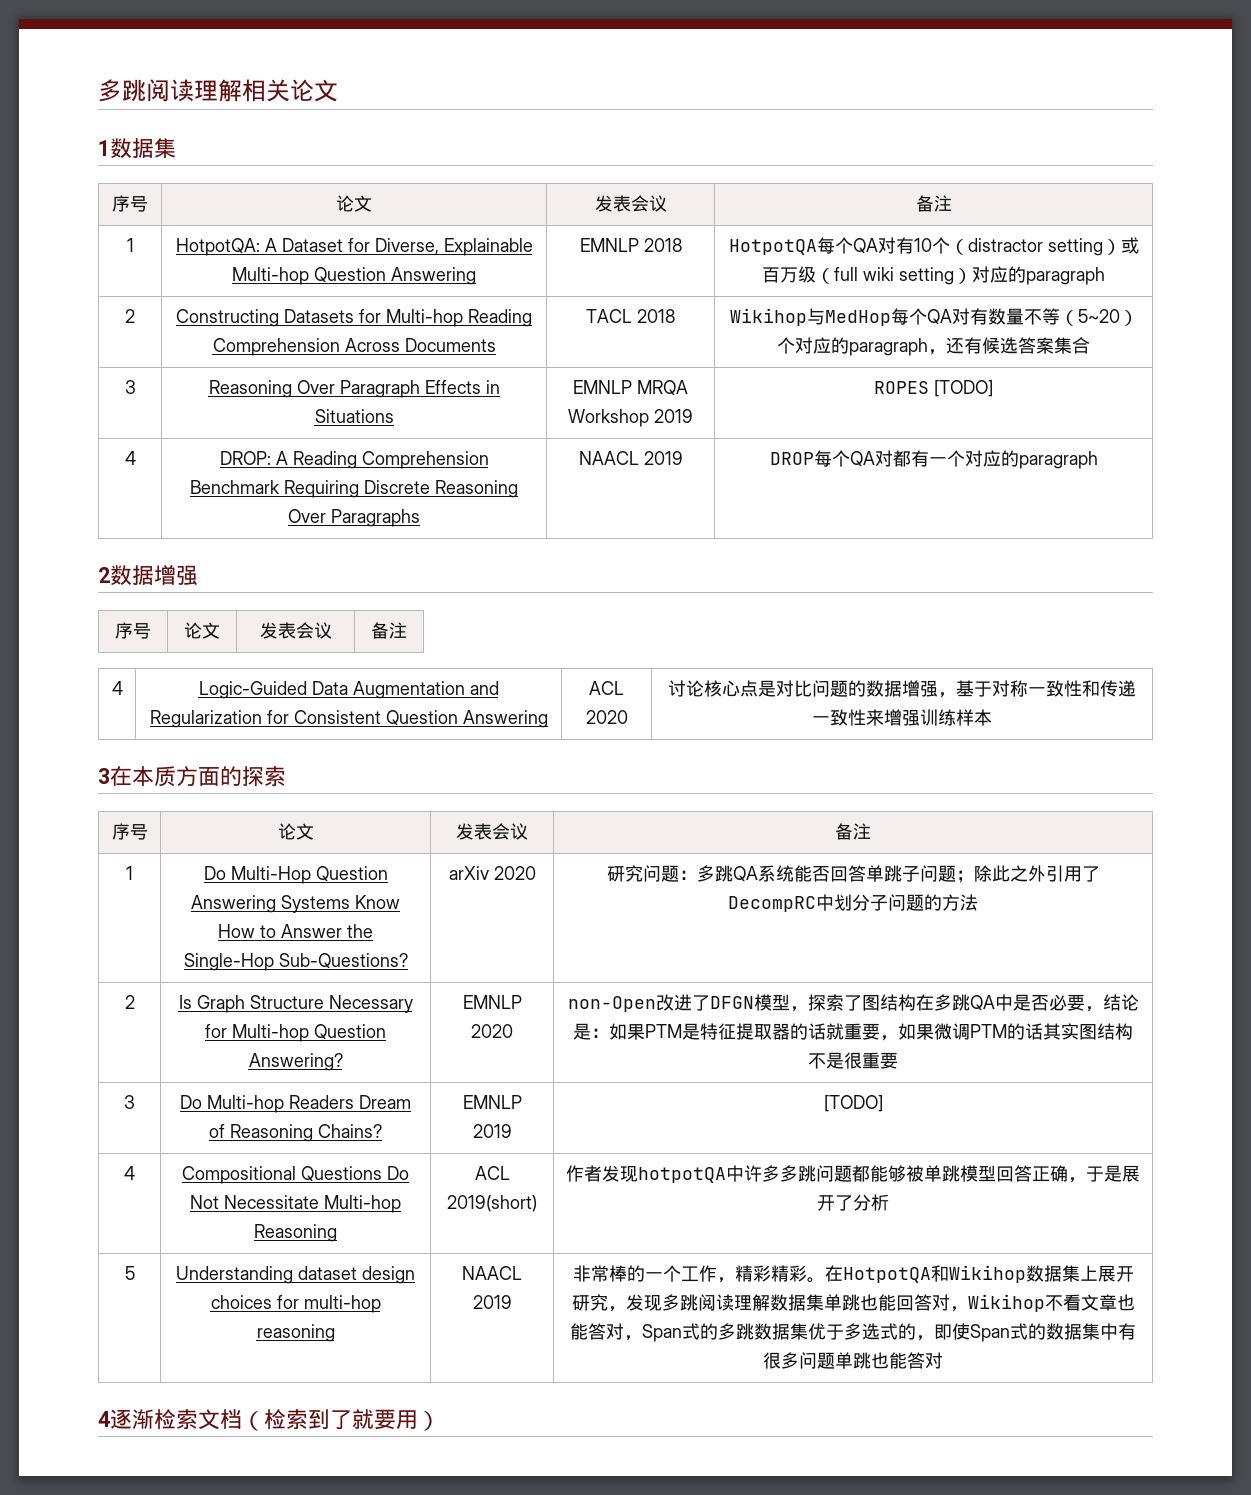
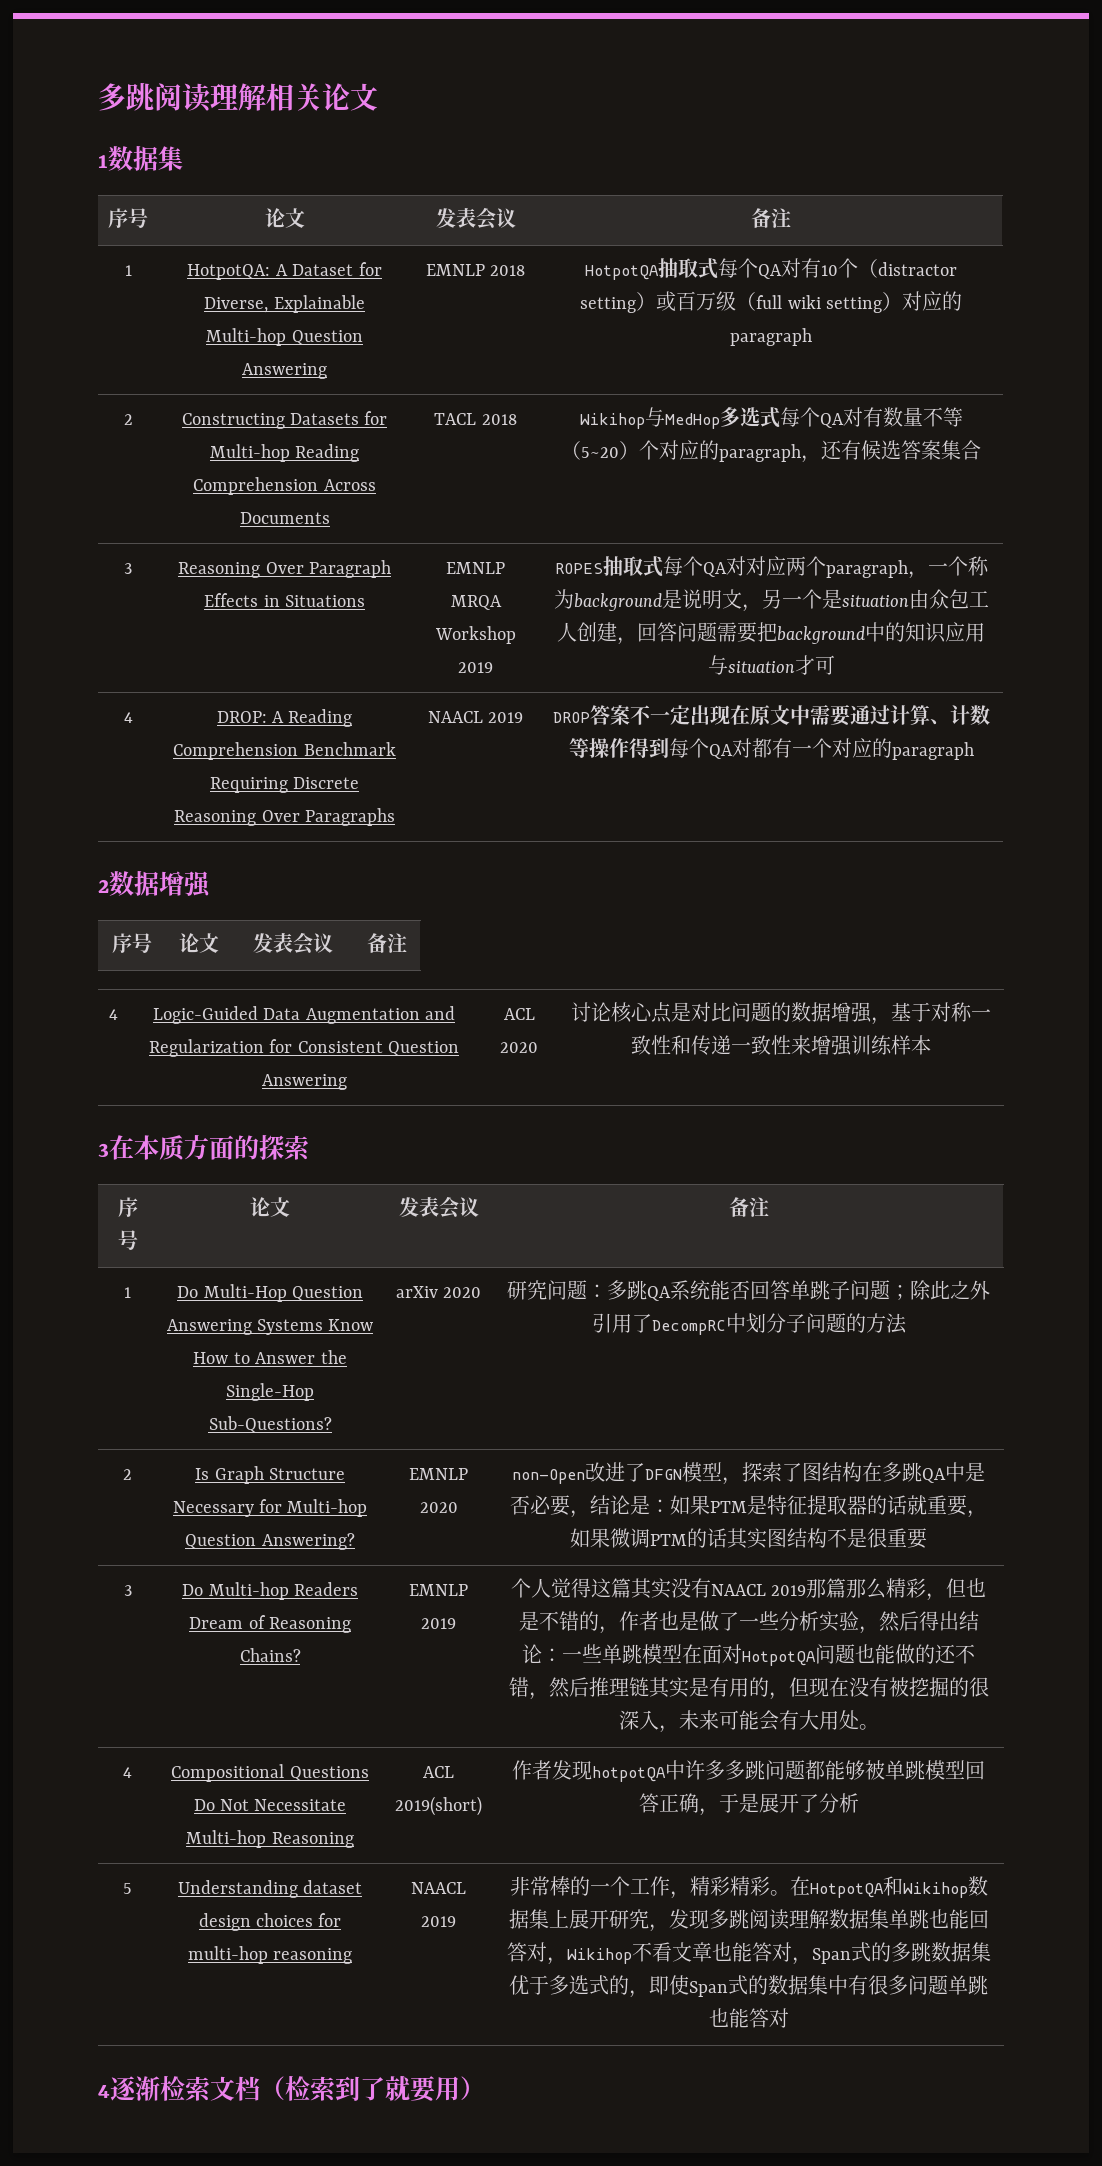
- 1 | HotpotQA: A Dataset for Diverse, Explainable Multi-hop Question Answering | EMNLP 2018 | HotpotQA每个QA对有10个（distractor setting）或百万级（full wiki setting）对应的paragraph
+ 1 | HotpotQA: A Dataset for Diverse, Explainable Multi-hop Question Answering | EMNLP 2018 | HotpotQA抽取式每个QA对有10个（distractor setting）或百万级（full wiki setting）对应的paragraph
- 2 | Constructing Datasets for Multi-hop Reading Comprehension Across Documents | TACL 2018 | Wikihop与MedHop每个QA对有数量不等（5~20）个对应的paragraph，还有候选答案集合
+ 2 | Constructing Datasets for Multi-hop Reading Comprehension Across Documents | TACL 2018 | Wikihop与MedHop多选式每个QA对有数量不等（5~20）个对应的paragraph，还有候选答案集合
- ROPES [TODO]
+ ROPES抽取式每个QA对对应两个paragraph，一个称为background是说明文，另一个是situation由众包工人创建，回答问题需要把background中的知识应用与situation才可
- 4 | DROP: A Reading Comprehension Benchmark Requiring Discrete Reasoning Over Paragraphs | NAACL 2019 | DROP每个QA对都有一个对应的paragraph
+ 4 | DROP: A Reading Comprehension Benchmark Requiring Discrete Reasoning Over Paragraphs | NAACL 2019 | DROP答案不一定出现在原文中需要通过计算、计数等操作得到每个QA对都有一个对应的paragraph
- EMNLP 2019 | [TODO]
+ EMNLP 2019 | 个人觉得这篇其实没有NAACL 2019那篇那么精彩，但也是不错的，作者也是做了一些分析实验，然后得出结论：一些单跳模型在面对HotpotQA问题也能做的还不错，然后推理链其实是有用的，但现在没有被挖掘的很深入，未来可能会有大用处。

